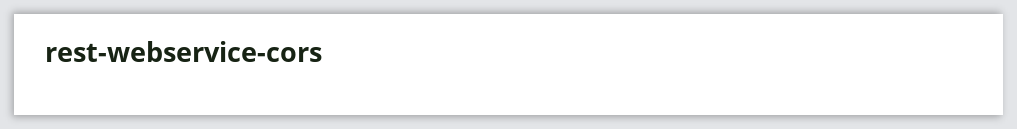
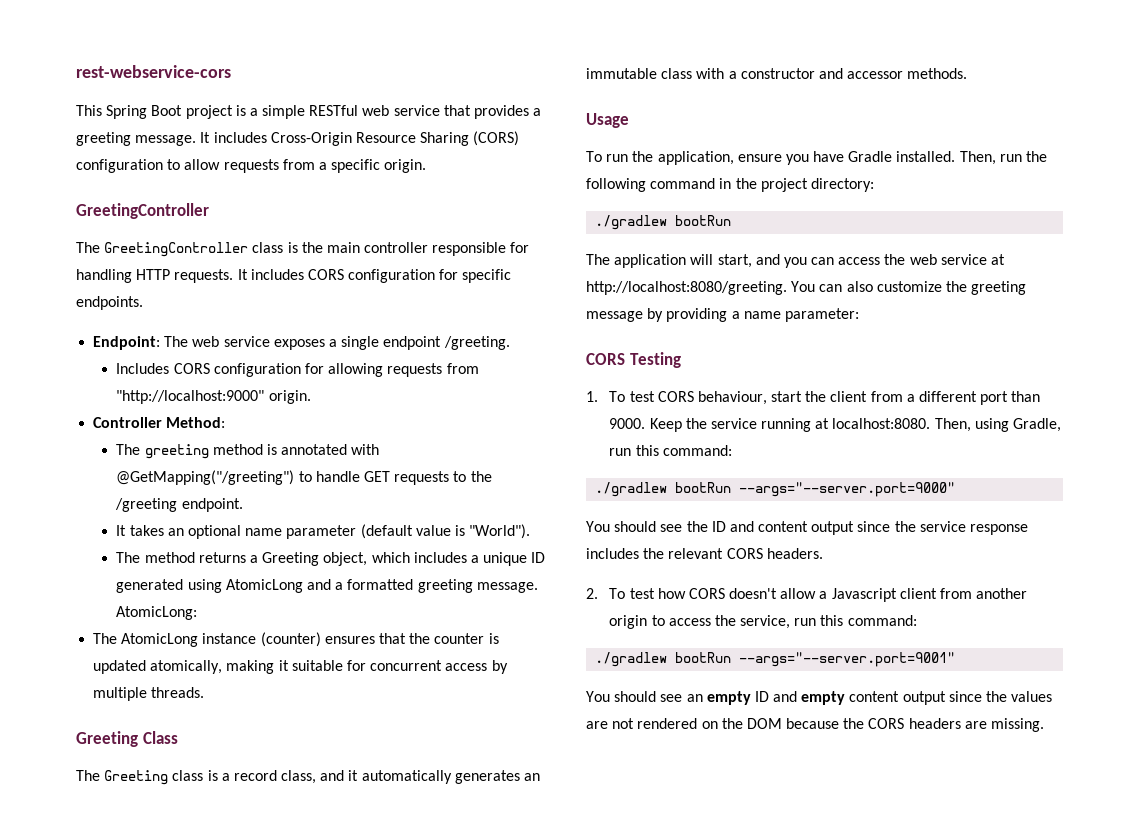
+ This Spring Boot project is a simple RESTful web service that provides a greeting message. It includes Cross-Origin Resource Sharing (CORS) configuration to allow requests from a specific origin.
+ GreetingController
+ The GreetingController class is the main controller responsible for handling HTTP requests. It includes CORS configuration for specific endpoints.
+ Endpoint: The web service exposes a single endpoint /greeting.
+ Includes CORS configuration for allowing requests from "http://localhost:9000" origin.
+ Controller Method:
+ The greeting method is annotated with @GetMapping("/greeting") to handle GET requests to the /greeting endpoint.
+ It takes an optional name parameter (default value is "World").
+ The method returns a Greeting object, which includes a unique ID generated using AtomicLong and a formatted greeting message. AtomicLong:
+ The AtomicLong instance (counter) ensures that the counter is updated atomically, making it suitable for concurrent access by multiple threads.
+ Greeting Class
+ The Greeting class is a record class, and it automatically generates an immutable class with a constructor and accessor methods.
+ Usage
+ To run the application, ensure you have Gradle installed. Then, run the following command in the project directory:
+ ./gradlew bootRun
+ The application will start, and you can access the web service at http://localhost:8080/greeting. You can also customize the greeting message by providing a name parameter:
+ CORS Testing
+ 1. To test CORS behaviour, start the client from a different port than 9000. Keep the service running at localhost:8080. Then, using Gradle, run this command:
+ ./gradlew bootRun --args="--server.port=9000"
+ You should see the ID and content output since the service response includes the relevant CORS headers.
+ 2. To test how CORS doesn't allow a Javascript client from another origin to access the service, run this command:
+ ./gradlew bootRun --args="--server.port=9001"
+ You should see an empty ID and empty content output since the values are not rendered on the DOM because the CORS headers are missing.

